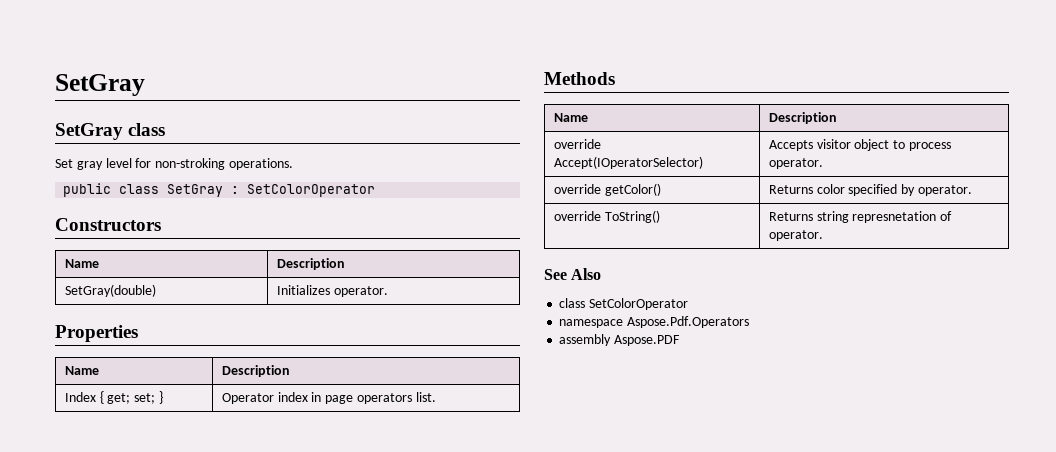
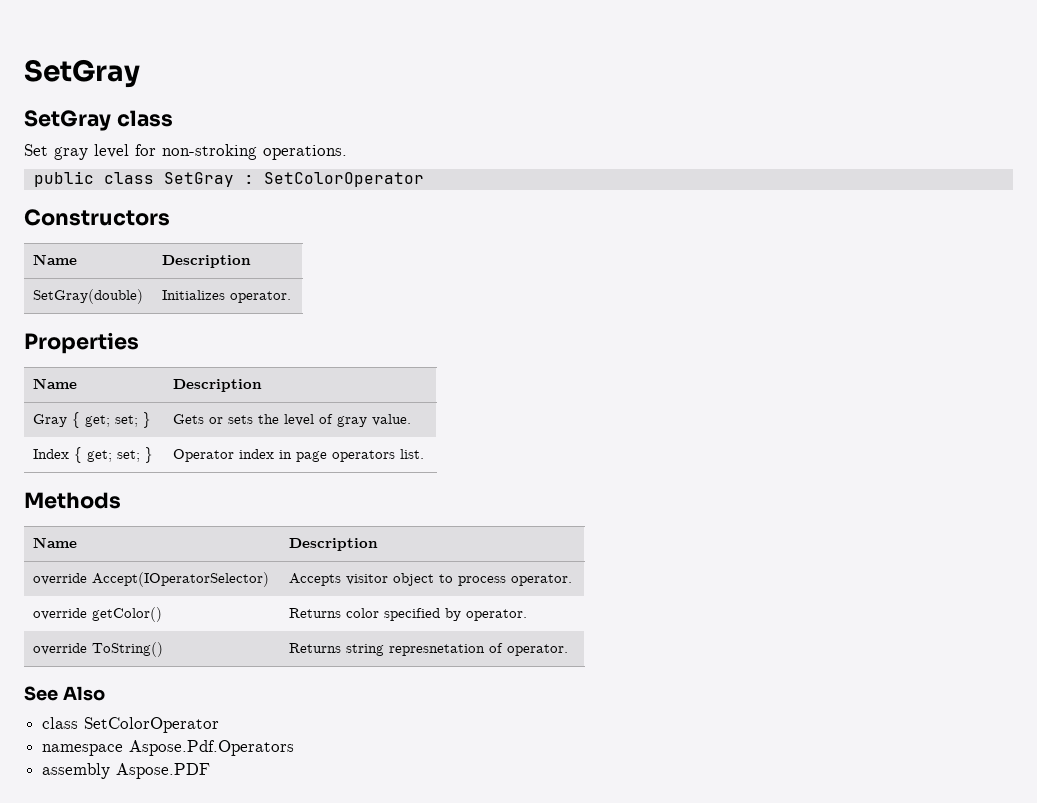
+ Gray { get; set; } | Gets or sets the level of gray value.

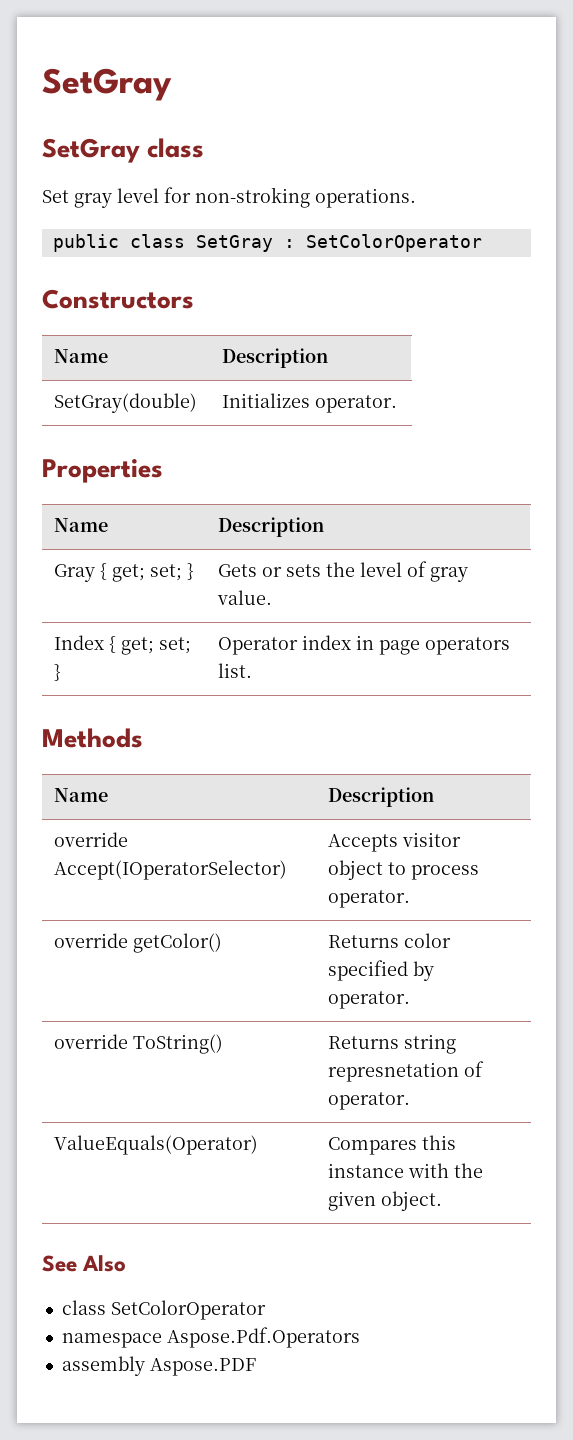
+ ValueEquals(Operator) | Compares this instance with the given object.

